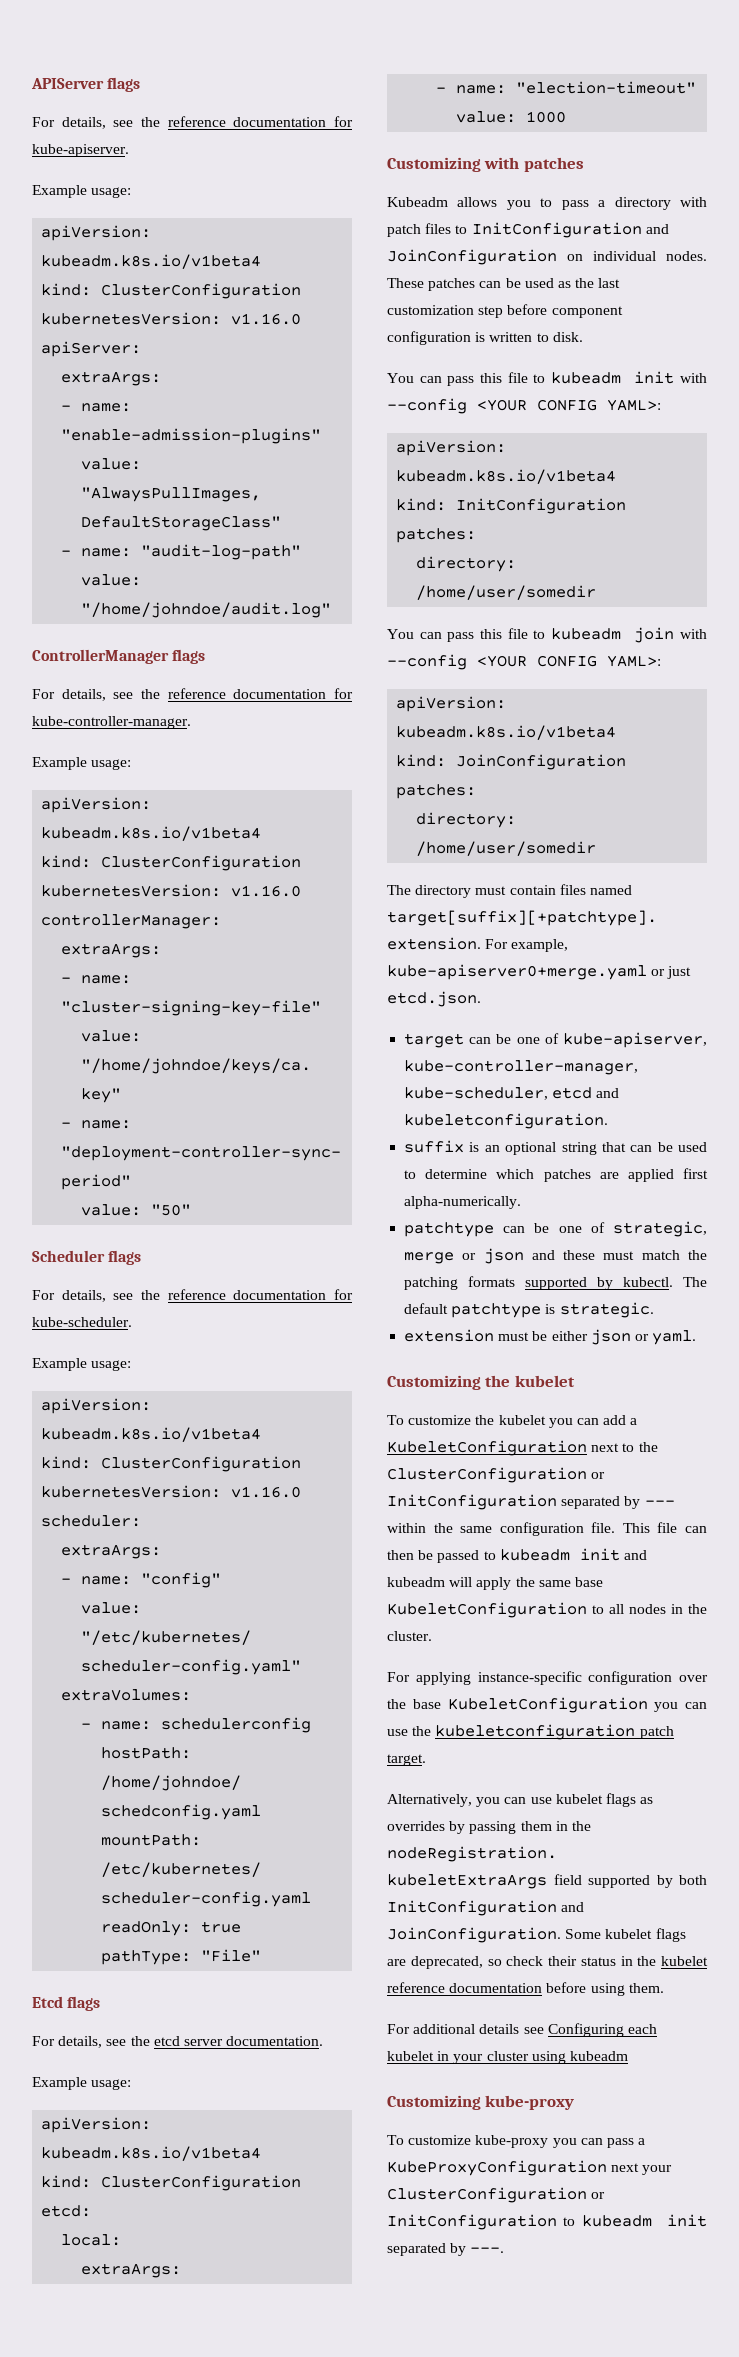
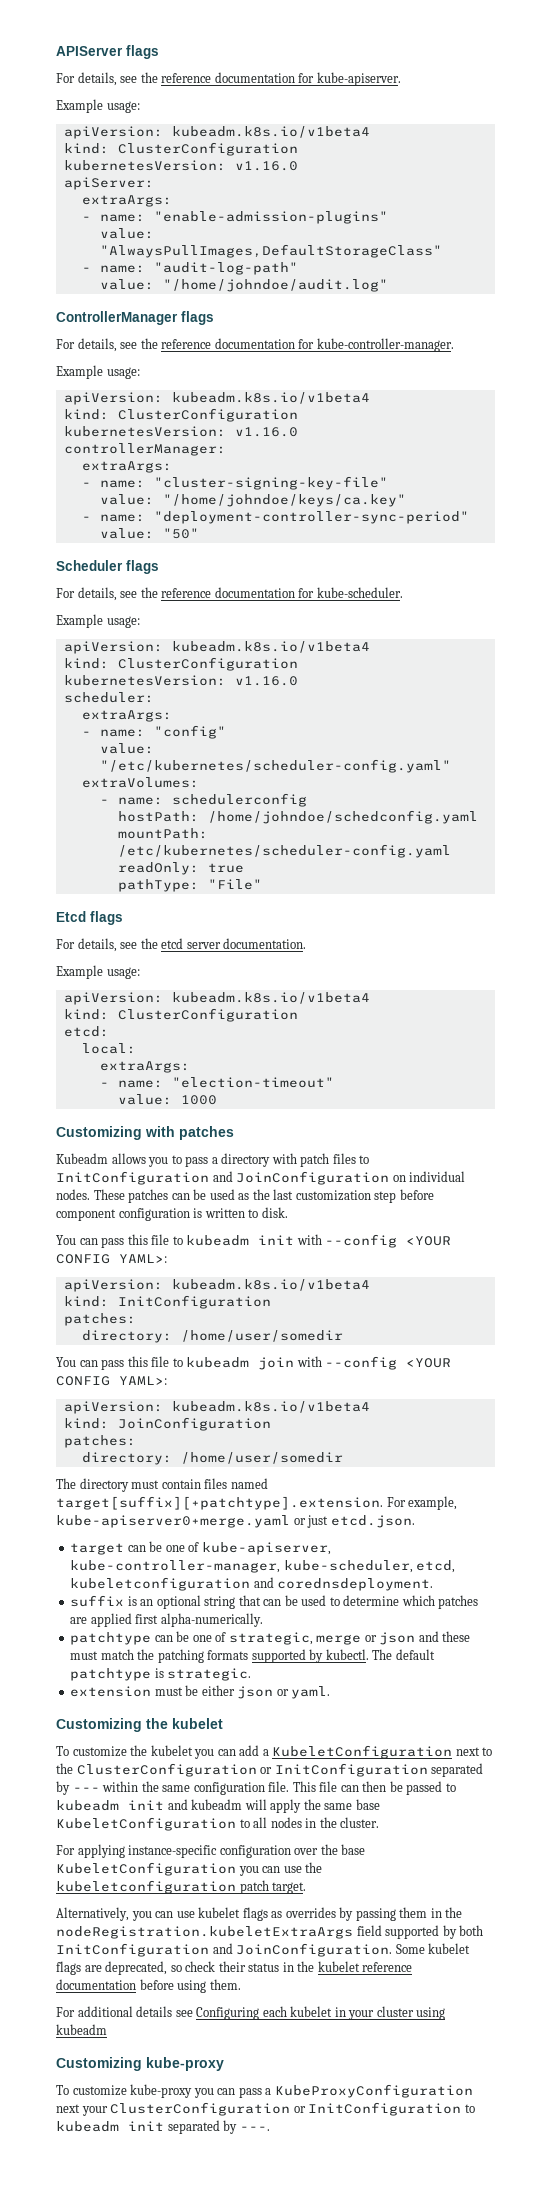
- target can be one of kube-apiserver, kube-controller-manager, kube-scheduler, etcd and kubeletconfiguration.
+ target can be one of kube-apiserver, kube-controller-manager, kube-scheduler, etcd, kubeletconfiguration and corednsdeployment.

